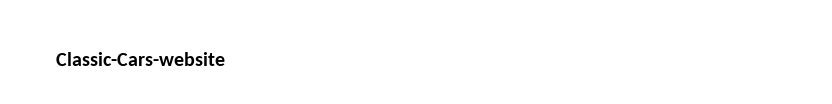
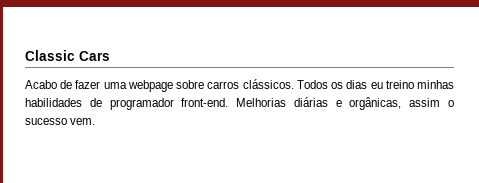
- Classic-Cars-website
+ Classic Cars
+ Acabo de fazer uma webpage sobre carros clássicos. Todos os dias eu treino minhas habilidades de programador front-end. Melhorias diárias e orgânicas, assim o sucesso vem.

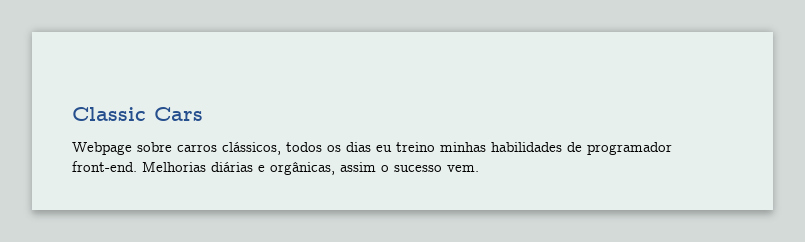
- Acabo de fazer uma webpage sobre carros clássicos. Todos os dias eu treino minhas habilidades de programador front-end.
+ Webpage sobre carros clássicos, todos os dias eu treino minhas habilidades de programador front-end.

